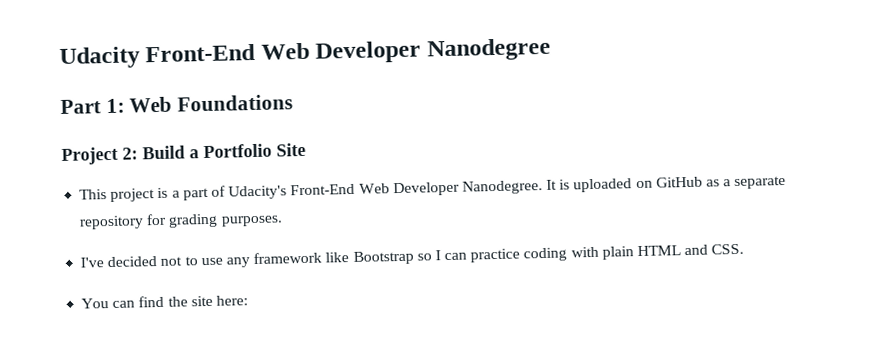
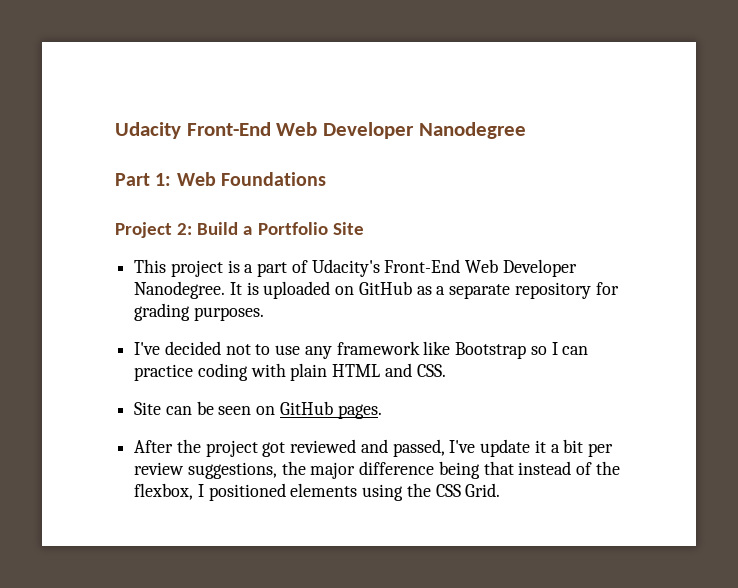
- You can find the site here:
+ Site can be seen on GitHub pages.
+ After the project got reviewed and passed, I've update it a bit per review suggestions, the major difference being that instead of the flexbox, I positioned elements using the CSS Grid.

